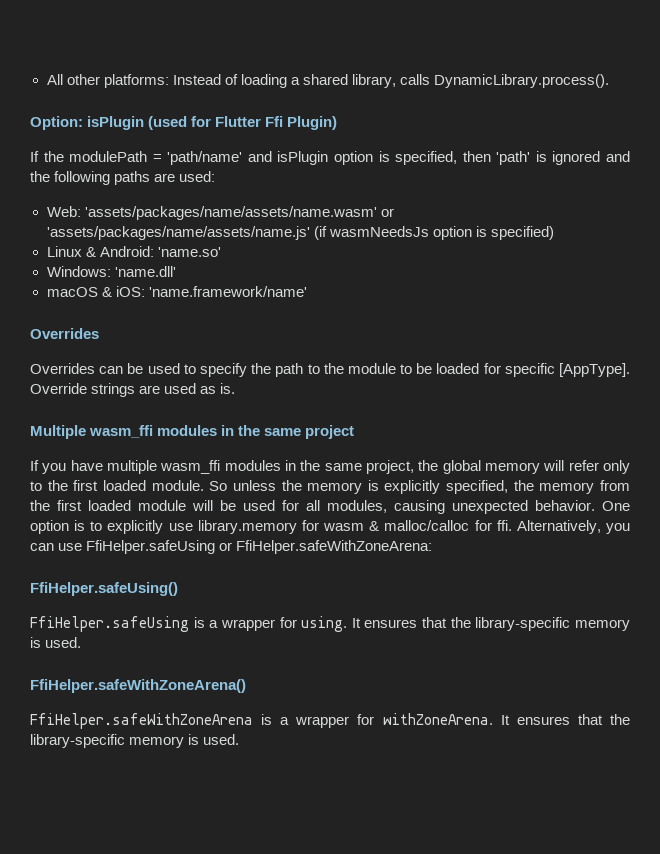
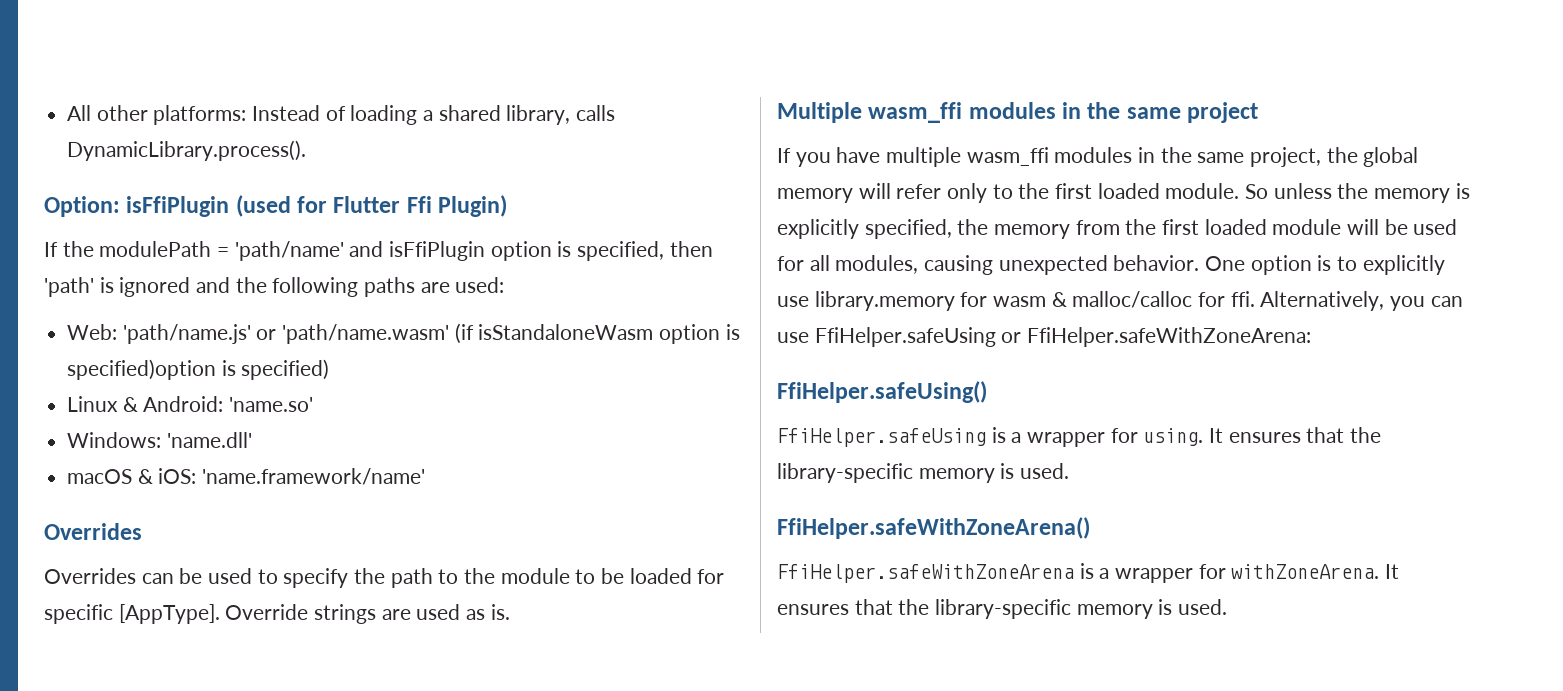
- Option: isPlugin (used for Flutter Ffi Plugin)
+ Option: isFfiPlugin (used for Flutter Ffi Plugin)
- If the modulePath = 'path/name' and isPlugin option is specified, then 'path' is ignored and the following paths are used:
+ If the modulePath = 'path/name' and isFfiPlugin option is specified, then 'path' is ignored and the following paths are used:
- Web: 'assets/packages/name/assets/name.wasm' or 'assets/packages/name/assets/name.js' (if wasmNeedsJs option is specified)
+ Web: 'path/name.js' or 'path/name.wasm' (if isStandaloneWasm option is specified)option is specified)

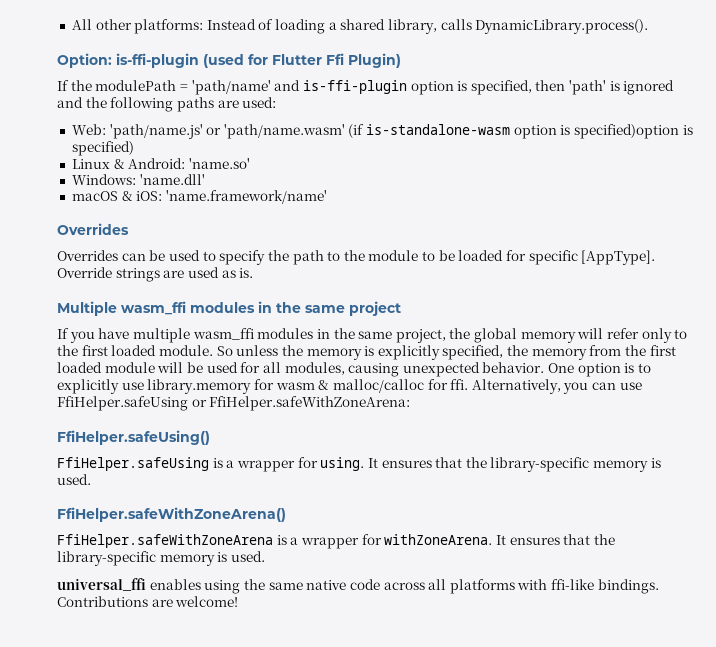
- Option: isFfiPlugin (used for Flutter Ffi Plugin)
+ Option: is-ffi-plugin (used for Flutter Ffi Plugin)
- If the modulePath = 'path/name' and isFfiPlugin option is specified, then 'path' is ignored and the following paths are used:
+ If the modulePath = 'path/name' and is-ffi-plugin option is specified, then 'path' is ignored and the following paths are used:
- Web: 'path/name.js' or 'path/name.wasm' (if isStandaloneWasm option is specified)option is specified)
+ Web: 'path/name.js' or 'path/name.wasm' (if is-standalone-wasm option is specified)option is specified)
+ universal_ffi enables using the same native code across all platforms with ffi-like bindings. Contributions are welcome!

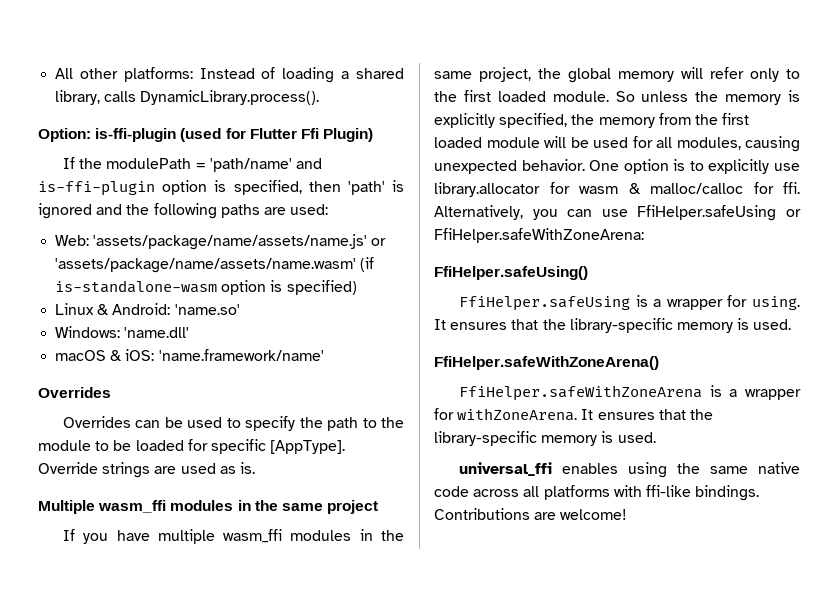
- Web: 'path/name.js' or 'path/name.wasm' (if is-standalone-wasm option is specified)option is specified)
+ Web: 'assets/package/name/assets/name.js' or 'assets/package/name/assets/name.wasm' (if is-standalone-wasm option is specified)
- One option is to explicitly use library.memory for wasm & malloc/calloc for ffi.
+ One option is to explicitly use library.allocator for wasm & malloc/calloc for ffi.

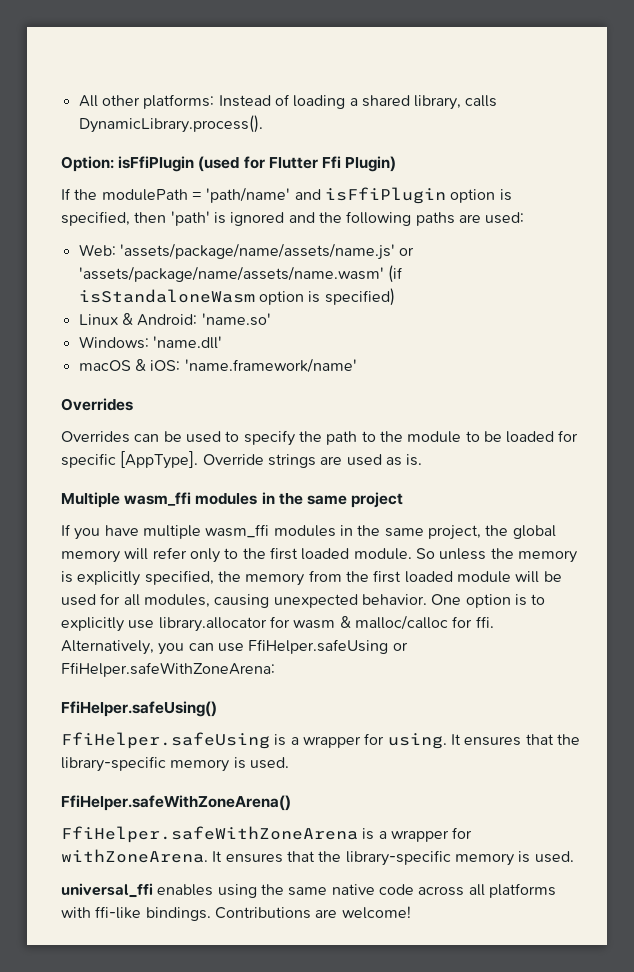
- Option: is-ffi-plugin (used for Flutter Ffi Plugin)
+ Option: isFfiPlugin (used for Flutter Ffi Plugin)
- If the modulePath = 'path/name' and is-ffi-plugin option is specified, then 'path' is ignored and the following paths are used:
+ If the modulePath = 'path/name' and isFfiPlugin option is specified, then 'path' is ignored and the following paths are used:
- Web: 'assets/package/name/assets/name.js' or 'assets/package/name/assets/name.wasm' (if is-standalone-wasm option is specified)
+ Web: 'assets/package/name/assets/name.js' or 'assets/package/name/assets/name.wasm' (if isStandaloneWasm option is specified)

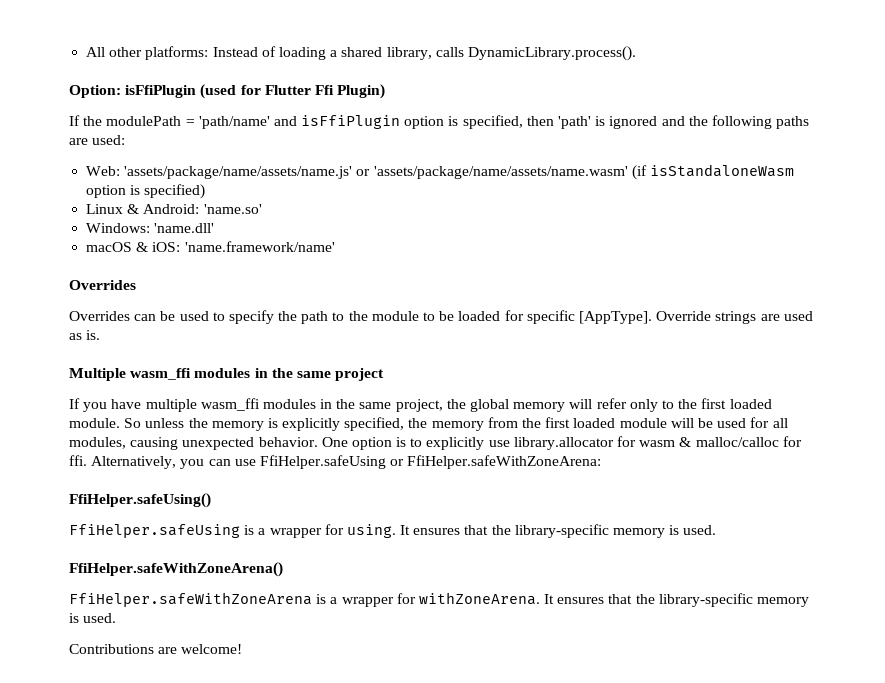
- universal_ffi enables using the same native code across all platforms with ffi-like bindings.

